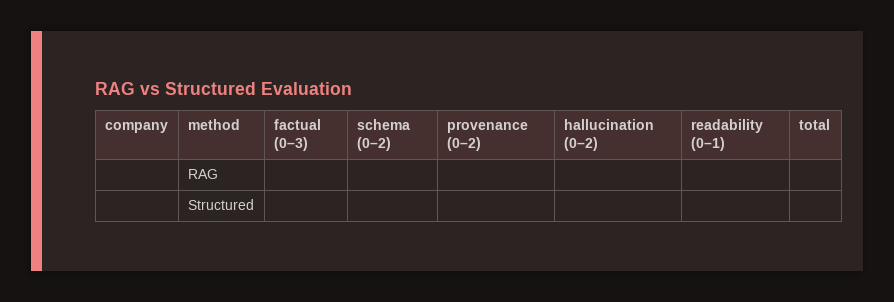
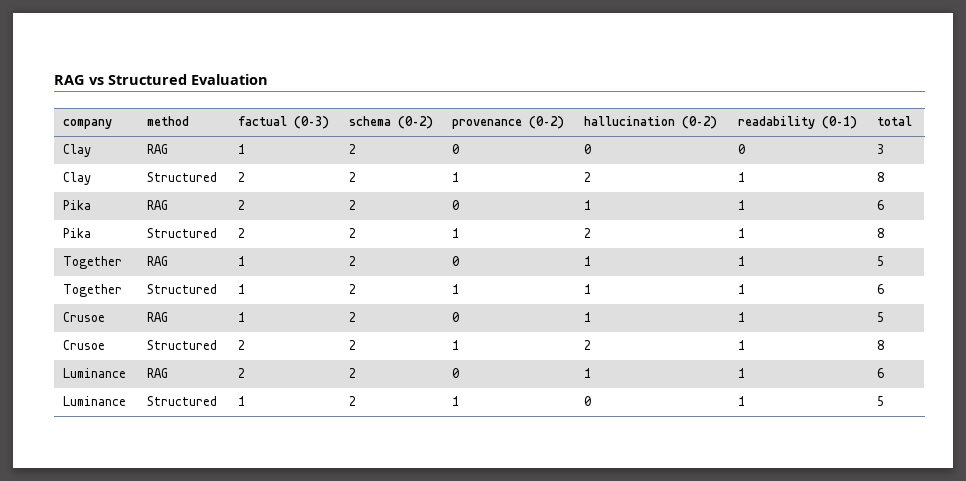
- | RAG | | | | | |
- | Structured | | | | | |
+ Clay | RAG | 1 | 2 | 0 | 0 | 0 | 3
+ Clay | Structured | 2 | 2 | 1 | 2 | 1 | 8
+ Pika | RAG | 2 | 2 | 0 | 1 | 1 | 6
+ Pika | Structured | 2 | 2 | 1 | 2 | 1 | 8
+ Together | RAG | 1 | 2 | 0 | 1 | 1 | 5
+ Together | Structured | 1 | 2 | 1 | 1 | 1 | 6
+ Crusoe | RAG | 1 | 2 | 0 | 1 | 1 | 5
+ Crusoe | Structured | 2 | 2 | 1 | 2 | 1 | 8
+ Luminance | RAG | 2 | 2 | 0 | 1 | 1 | 6
+ Luminance | Structured | 1 | 2 | 1 | 0 | 1 | 5

